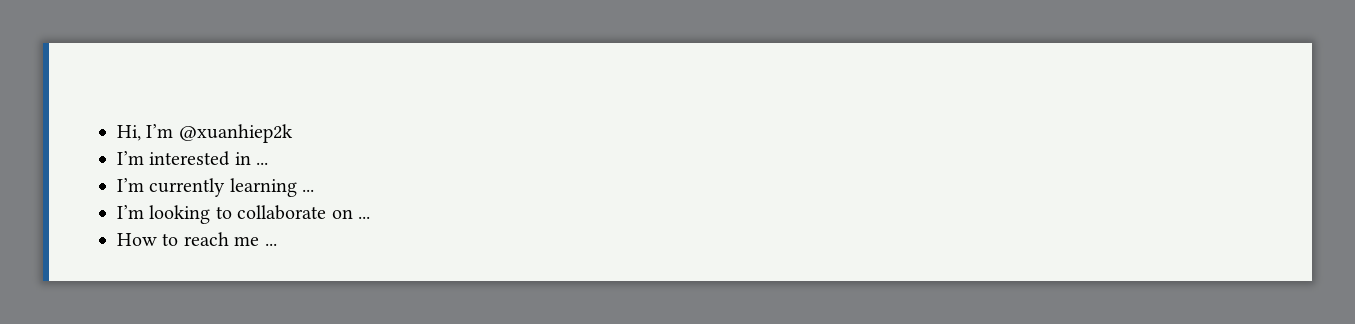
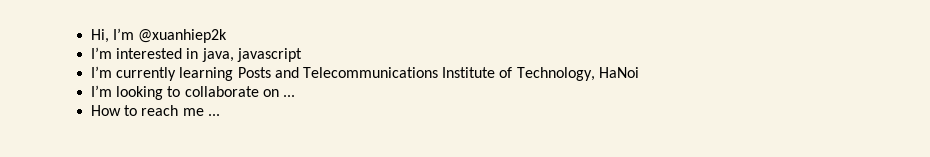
- I’m interested in ...
+ I’m interested in java, javascript
- I’m currently learning ...
+ I’m currently learning Posts and Telecommunications Institute of Technology, HaNoi

